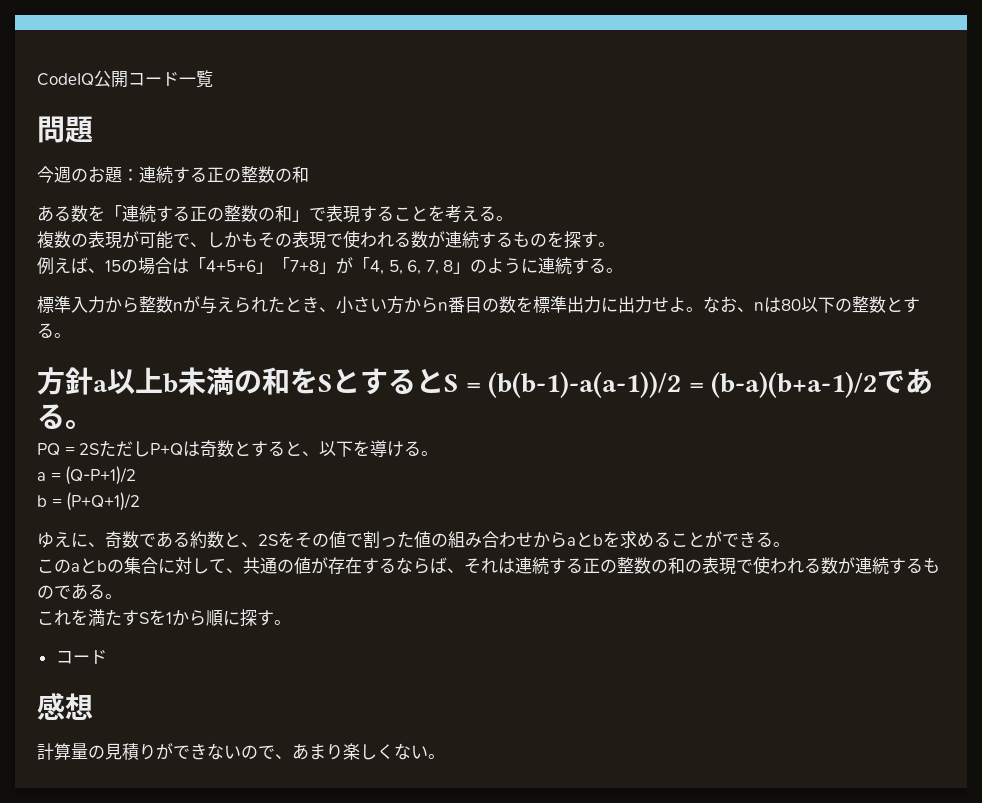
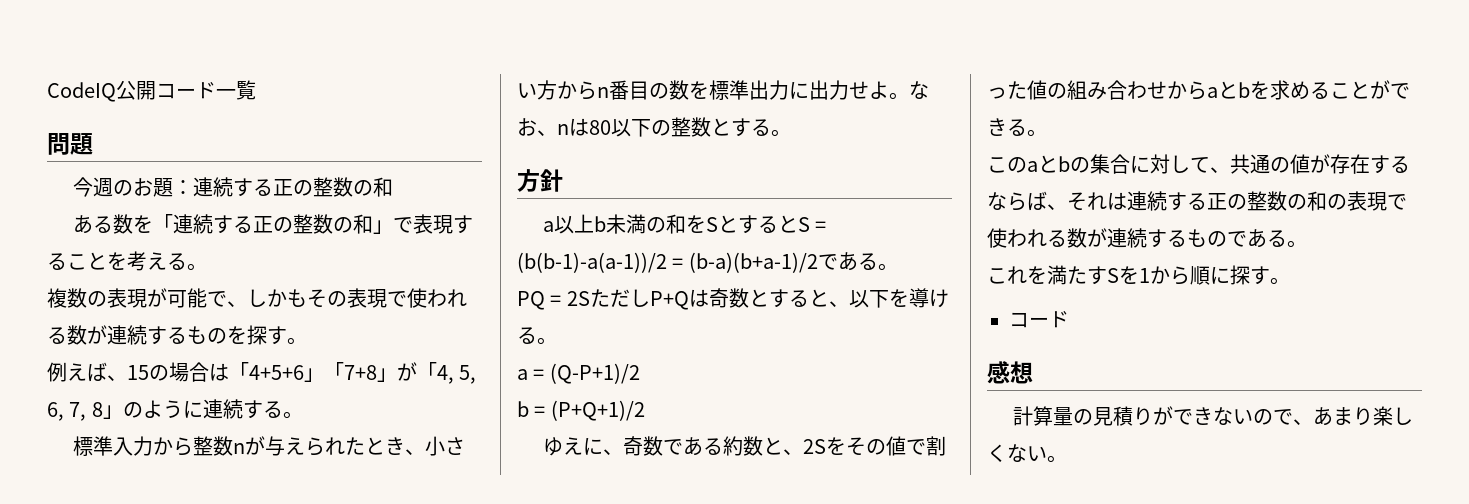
- 方針a以上b未満の和をSとするとS = (b(b-1)-a(a-1))/2 = (b-a)(b+a-1)/2である。
+ 方針
+ a以上b未満の和をSとするとS = (b(b-1)-a(a-1))/2 = (b-a)(b+a-1)/2である。

